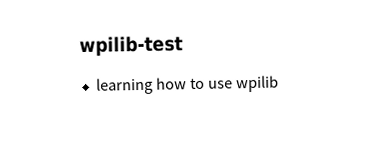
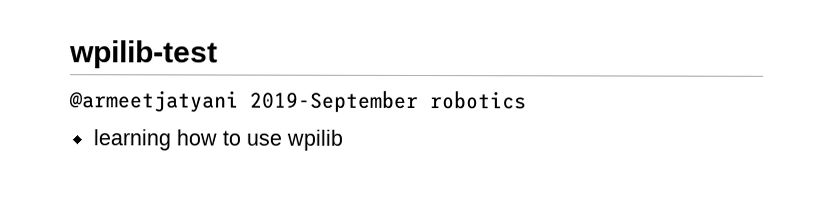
+ @armeetjatyani 2019-September robotics

